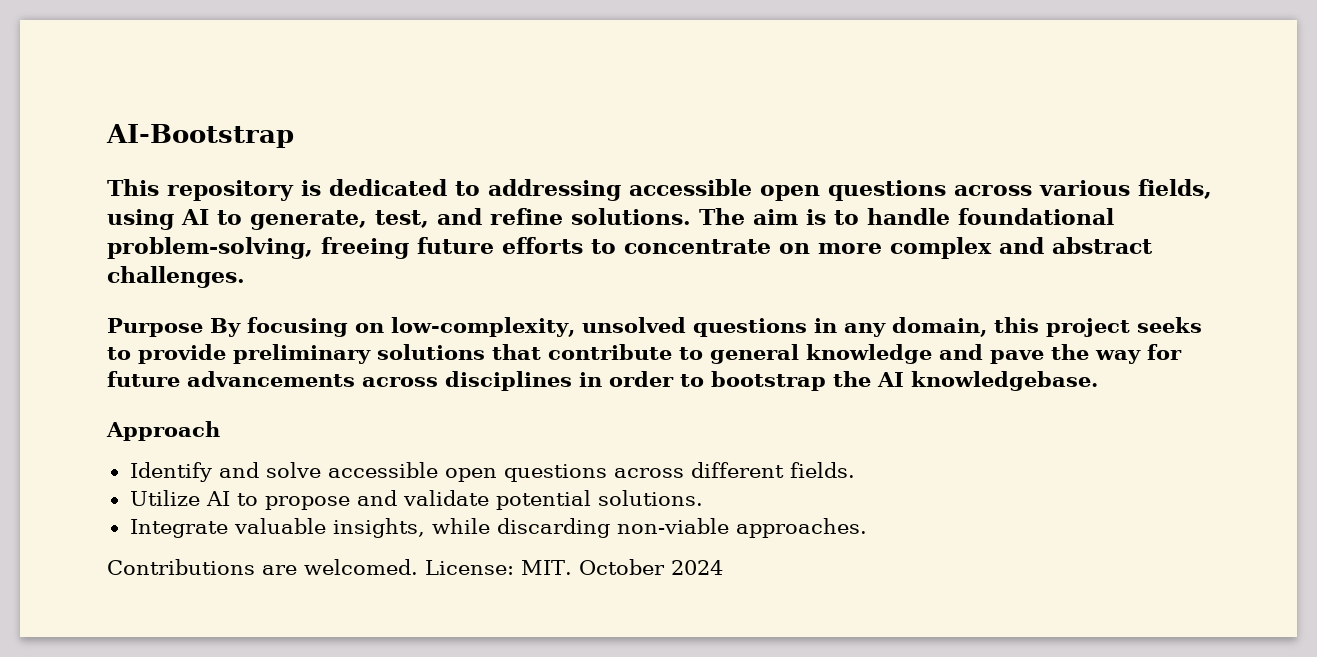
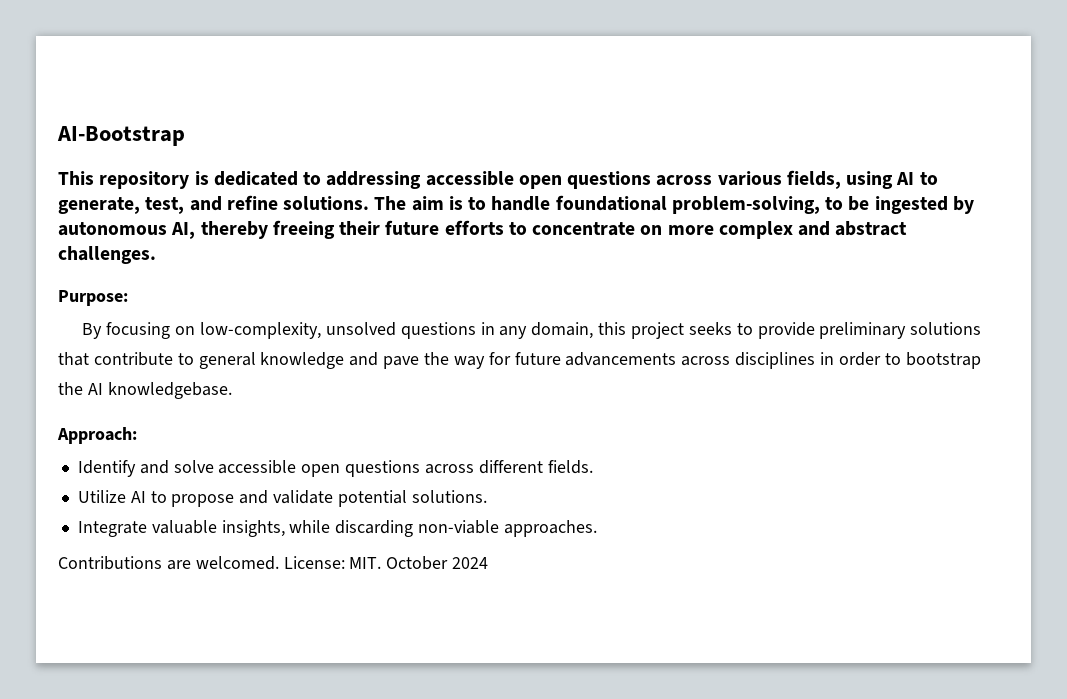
- The aim is to handle foundational problem-solving, freeing future efforts to concentrate on more complex and abstract challenges.
+ The aim is to handle foundational problem-solving, to be ingested by autonomous AI, thereby freeing their future efforts to concentrate on more complex and abstract challenges.
- Purpose By focusing on low-complexity, unsolved questions in any domain, this project seeks to provide preliminary solutions that contribute to general knowledge and pave the way for future advancements across disciplines in order to bootstrap the AI knowledgebase.
+ Purpose:
+ By focusing on low-complexity, unsolved questions in any domain, this project seeks to provide preliminary solutions that contribute to general knowledge and pave the way for future advancements across disciplines in order to bootstrap the AI knowledgebase.
- Approach
+ Approach:

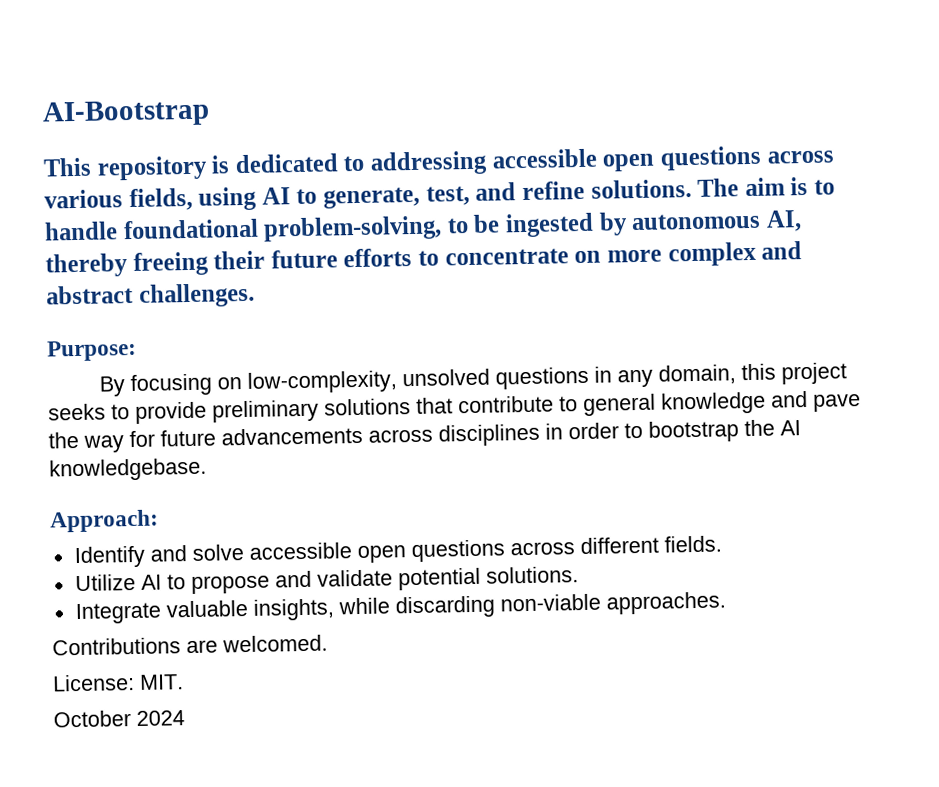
- Contributions are welcomed. License: MIT. October 2024
+ Contributions are welcomed.
+ License: MIT.
+ October 2024

